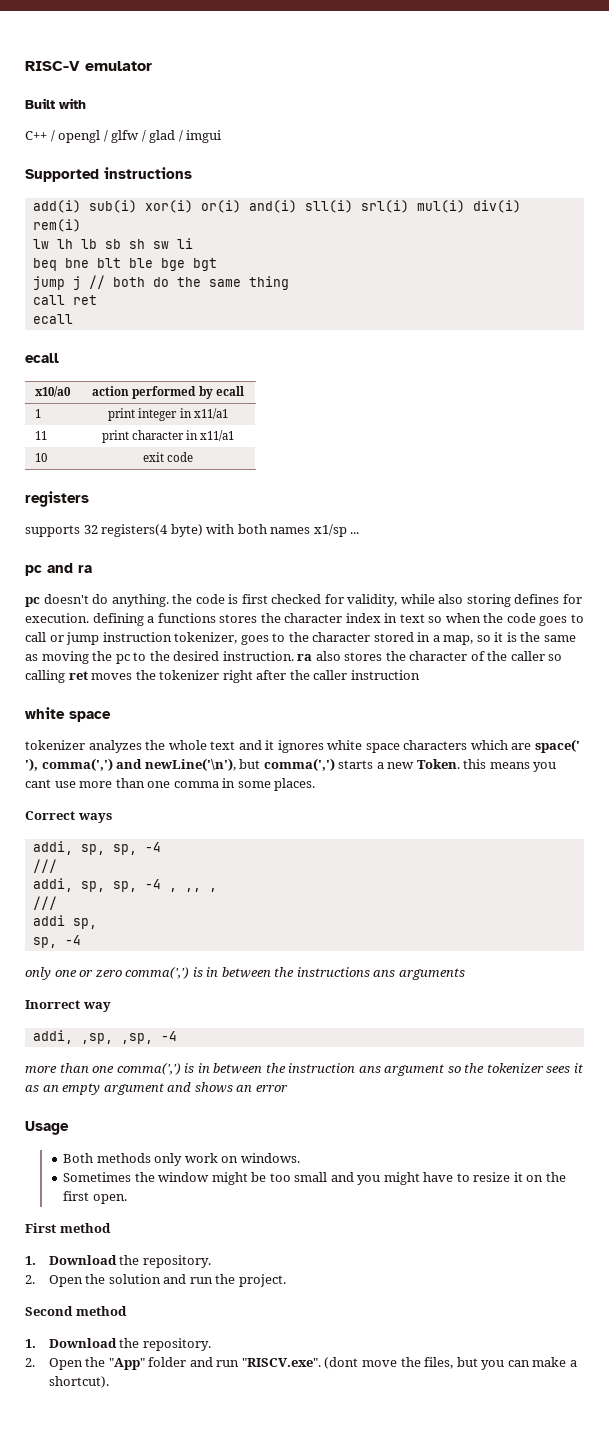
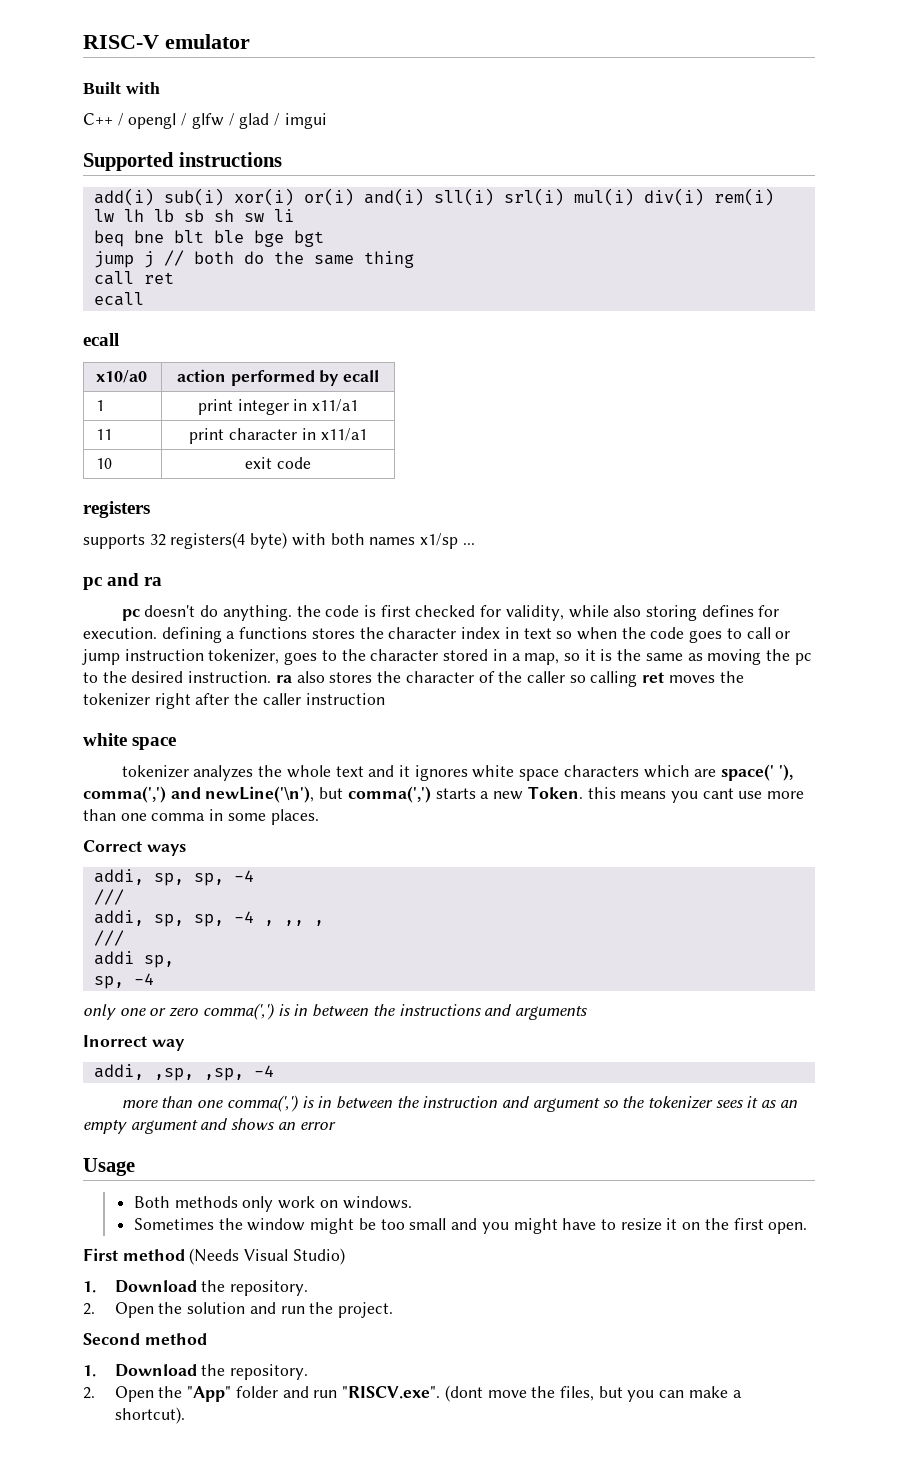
- only one or zero comma(',') is in between the instructions ans arguments
+ only one or zero comma(',') is in between the instructions and arguments
- more than one comma(',') is in between the instruction ans argument so the tokenizer sees it as an empty argument and shows an error
+ more than one comma(',') is in between the instruction and argument so the tokenizer sees it as an empty argument and shows an error
- First method
+ First method (Needs Visual Studio)

